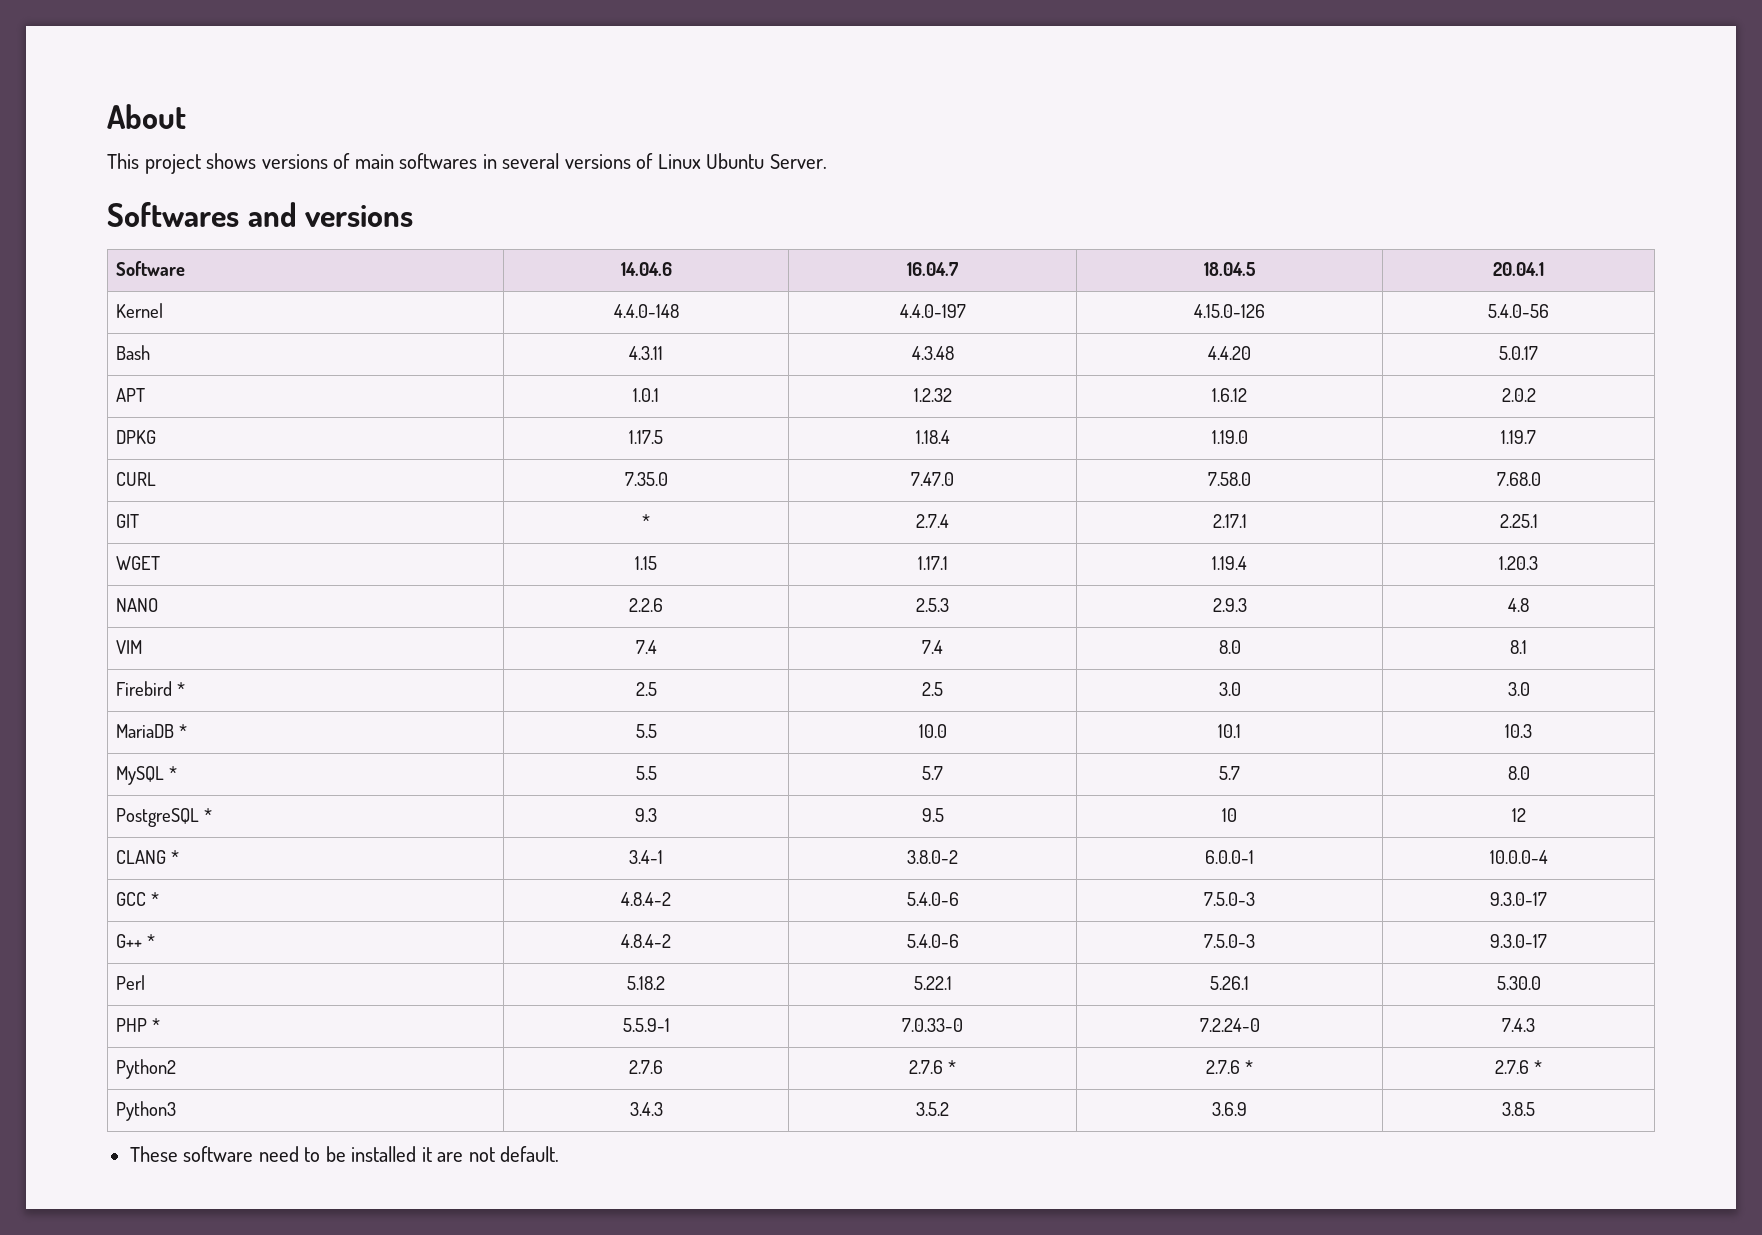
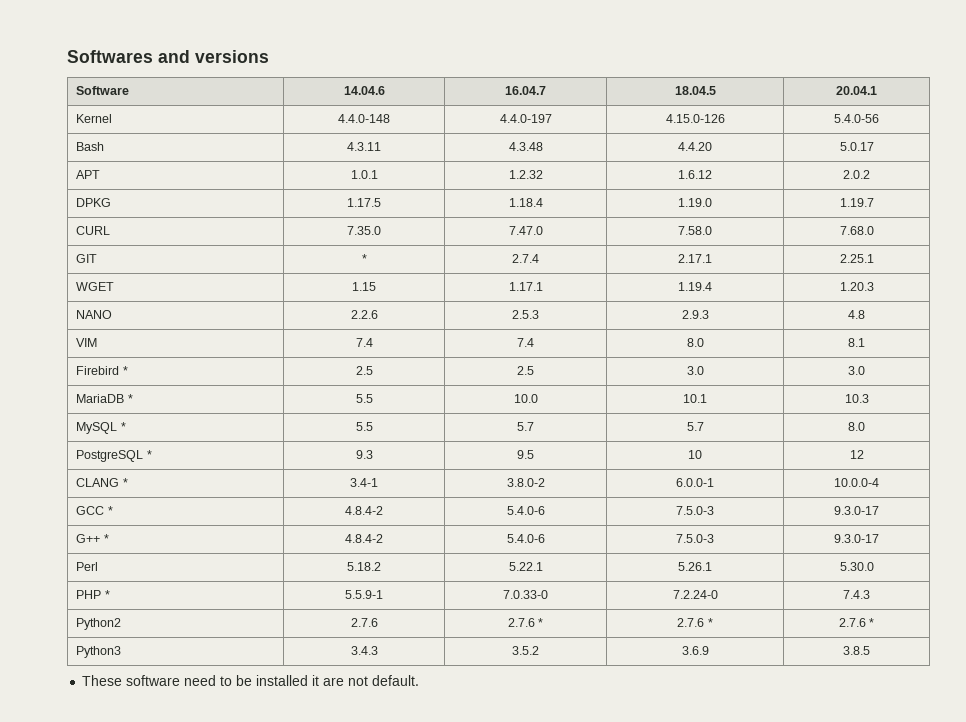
- About
- This project shows versions of main softwares in several versions of Linux Ubuntu Server.

